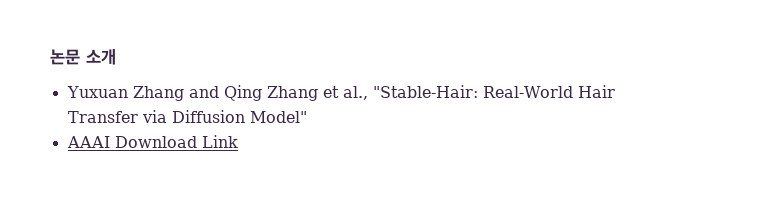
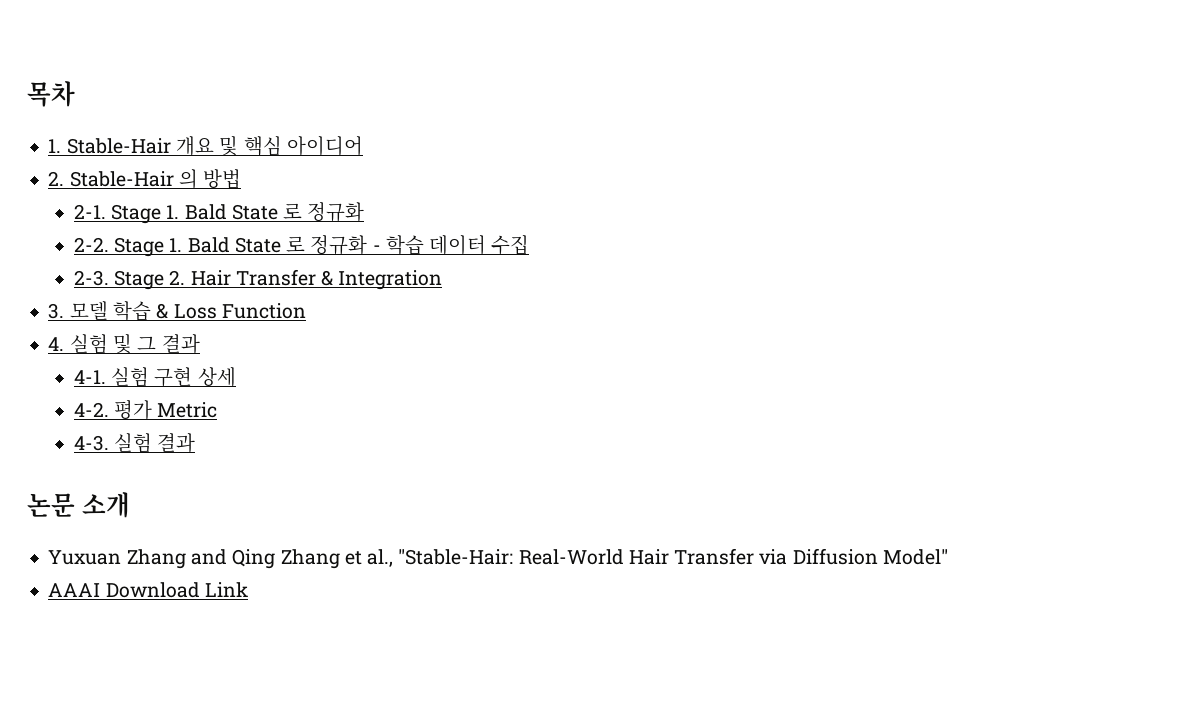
+ 목차
+ 1. Stable-Hair 개요 및 핵심 아이디어
+ 2. Stable-Hair 의 방법
+ 2-1. Stage 1. Bald State 로 정규화
+ 2-2. Stage 1. Bald State 로 정규화 - 학습 데이터 수집
+ 2-3. Stage 2. Hair Transfer & Integration
+ 3. 모델 학습 & Loss Function
+ 4. 실험 및 그 결과
+ 4-1. 실험 구현 상세
+ 4-2. 평가 Metric
+ 4-3. 실험 결과

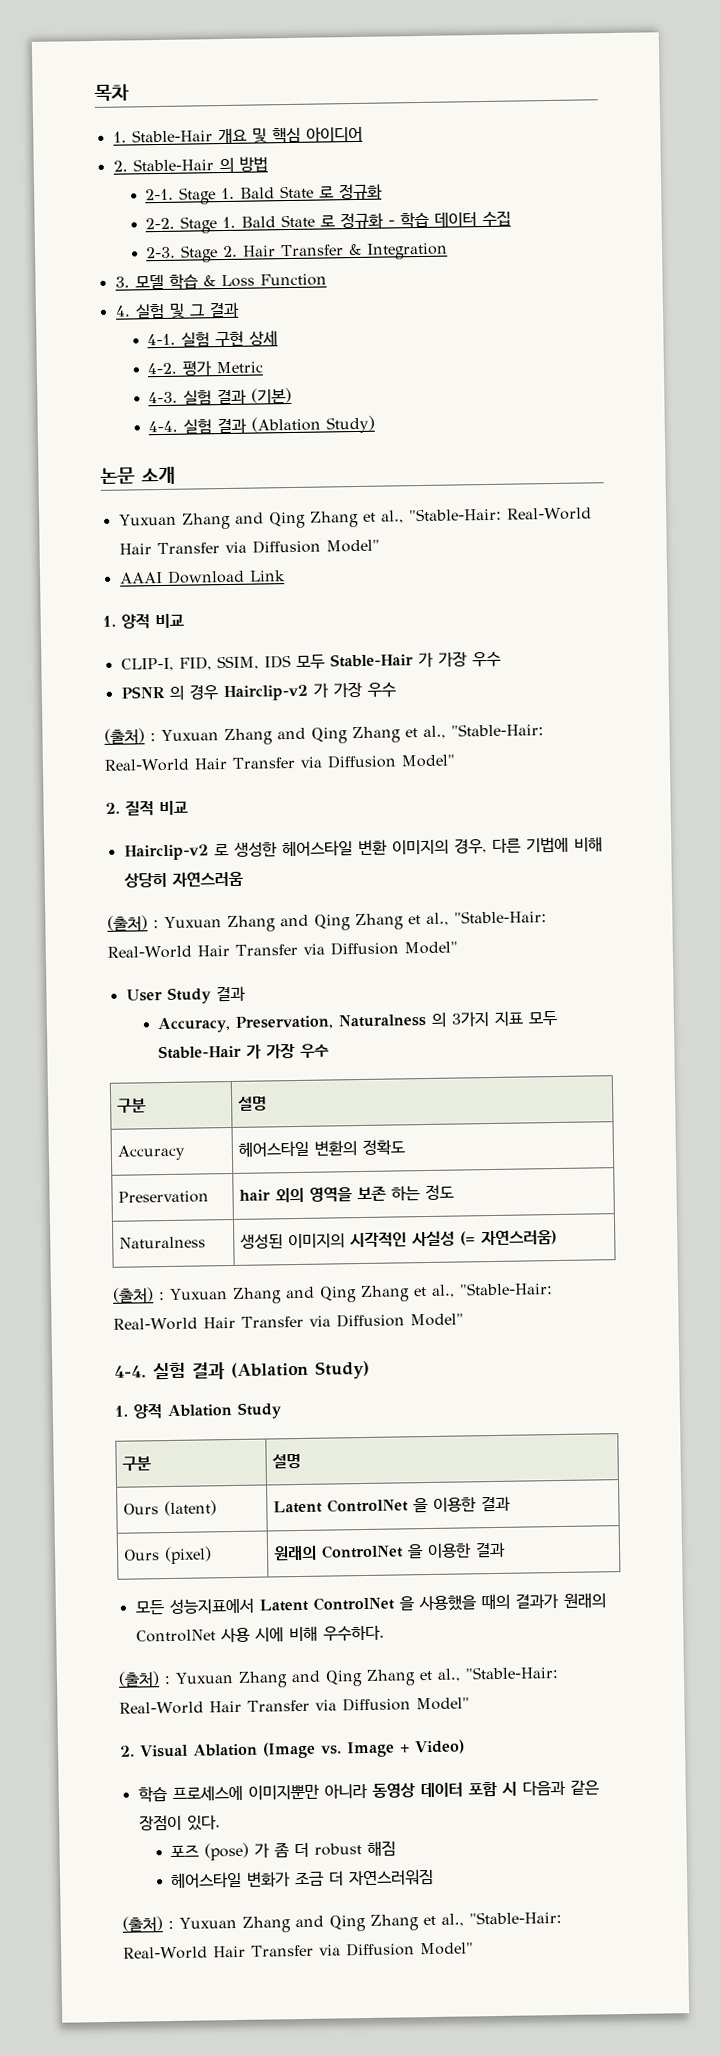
- 실험 결과
+ 실험 결과 (기본)
+ 4-4. 실험 결과 (Ablation Study)
+ 1. 양적 비교
+ CLIP-I, FID, SSIM, IDS 모두 Stable-Hair 가 가장 우수
+ PSNR 의 경우 Hairclip-v2 가 가장 우수
+ (출처) : Yuxuan Zhang and Qing Zhang et al., "Stable-Hair: Real-World Hair Transfer via Diffusion Model"
+ 2. 질적 비교
+ Hairclip-v2 로 생성한 헤어스타일 변환 이미지의 경우, 다른 기법에 비해 상당히 자연스러움
+ (출처) : Yuxuan Zhang and Qing Zhang et al., "Stable-Hair: Real-World Hair Transfer via Diffusion Model"
+ User Study 결과
+ Accuracy, Preservation, Naturalness 의 3가지 지표 모두 Stable-Hair 가 가장 우수
+ 구분 | 설명
+ Accuracy | 헤어스타일 변환의 정확도
+ Preservation | hair 외의 영역을 보존 하는 정도
+ Naturalness | 생성된 이미지의 시각적인 사실성 (= 자연스러움)
+ (출처) : Yuxuan Zhang and Qing Zhang et al., "Stable-Hair: Real-World Hair Transfer via Diffusion Model"
+ 4-4. 실험 결과 (Ablation Study)
+ 1. 양적 Ablation Study
+ 구분 | 설명
+ Ours (latent) | Latent ControlNet 을 이용한 결과
+ Ours (pixel) | 원래의 ControlNet 을 이용한 결과
+ 모든 성능지표에서 Latent ControlNet 을 사용했을 때의 결과가 원래의 ControlNet 사용 시에 비해 우수하다.
+ (출처) : Yuxuan Zhang and Qing Zhang et al., "Stable-Hair: Real-World Hair Transfer via Diffusion Model"
+ 2. Visual Ablation (Image vs. Image + Video)
+ 학습 프로세스에 이미지뿐만 아니라 동영상 데이터 포함 시 다음과 같은 장점이 있다.
+ 포즈 (pose) 가 좀 더 robust 해짐
+ 헤어스타일 변화가 조금 더 자연스러워짐
+ (출처) : Yuxuan Zhang and Qing Zhang et al., "Stable-Hair: Real-World Hair Transfer via Diffusion Model"

